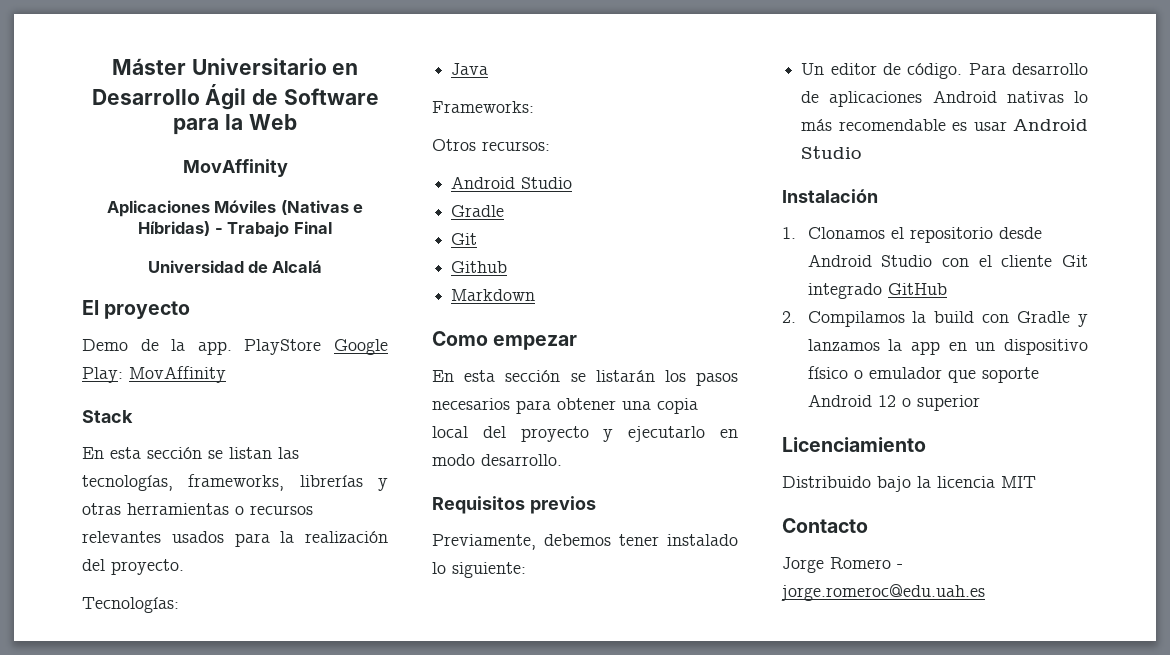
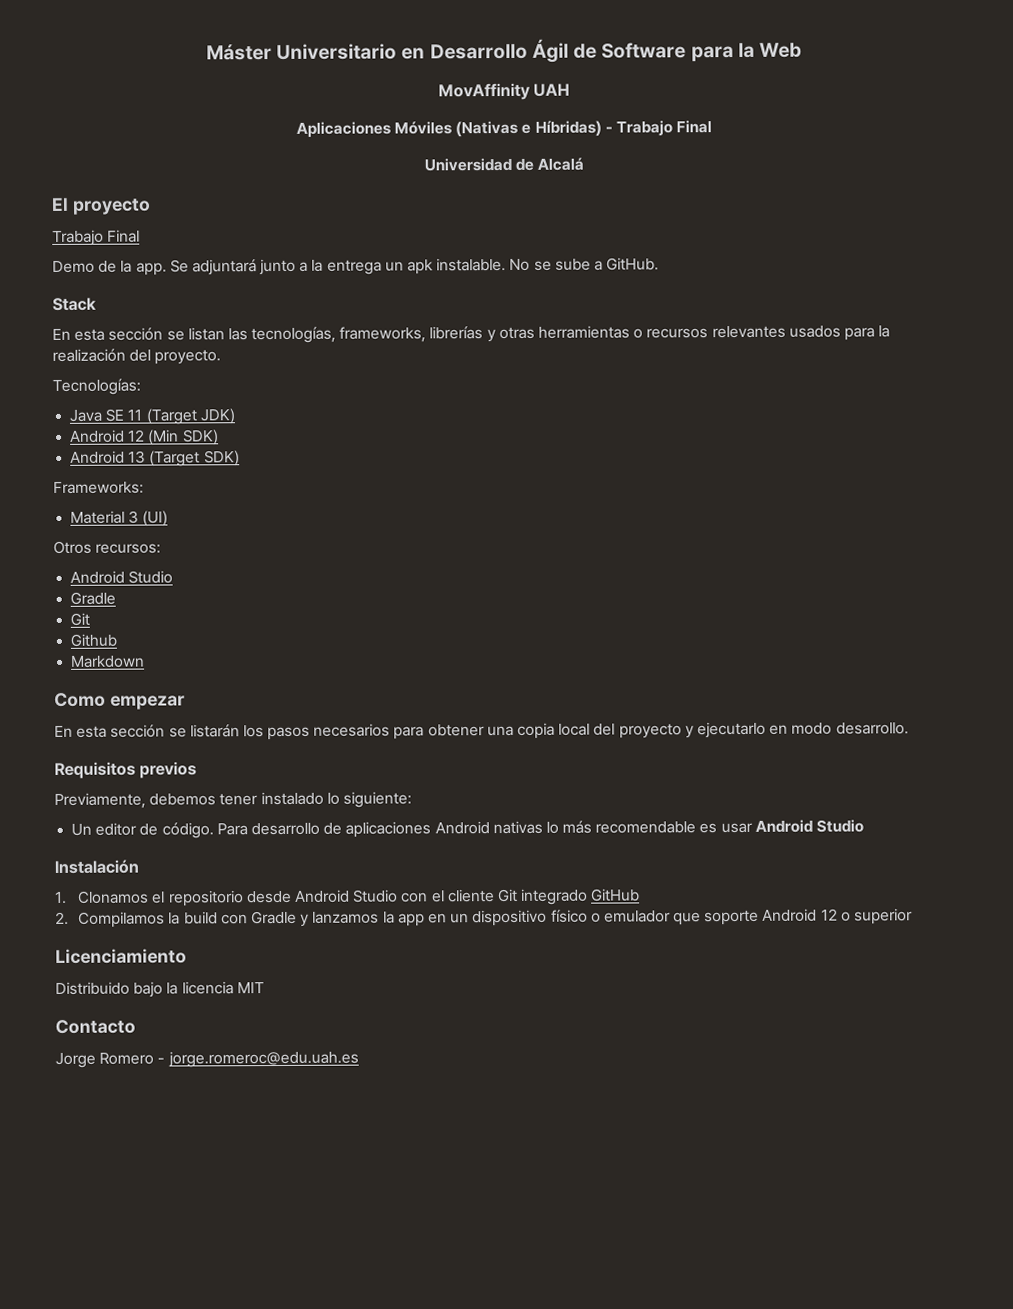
  Máster Universitario en Desarrollo Ágil de Software para la Web
- MovAffinity
+ MovAffinity UAH
  El proyecto
+ Trabajo Final
- PlayStore Google Play: MovAffinity
+ Se adjuntará junto a la entrega un apk instalable. No se sube a GitHub.
- Java
+ Java SE 11 (Target JDK)
+ Android 12 (Min SDK)
+ Android 13 (Target SDK)
  Frameworks:
+ Material 3 (UI)

